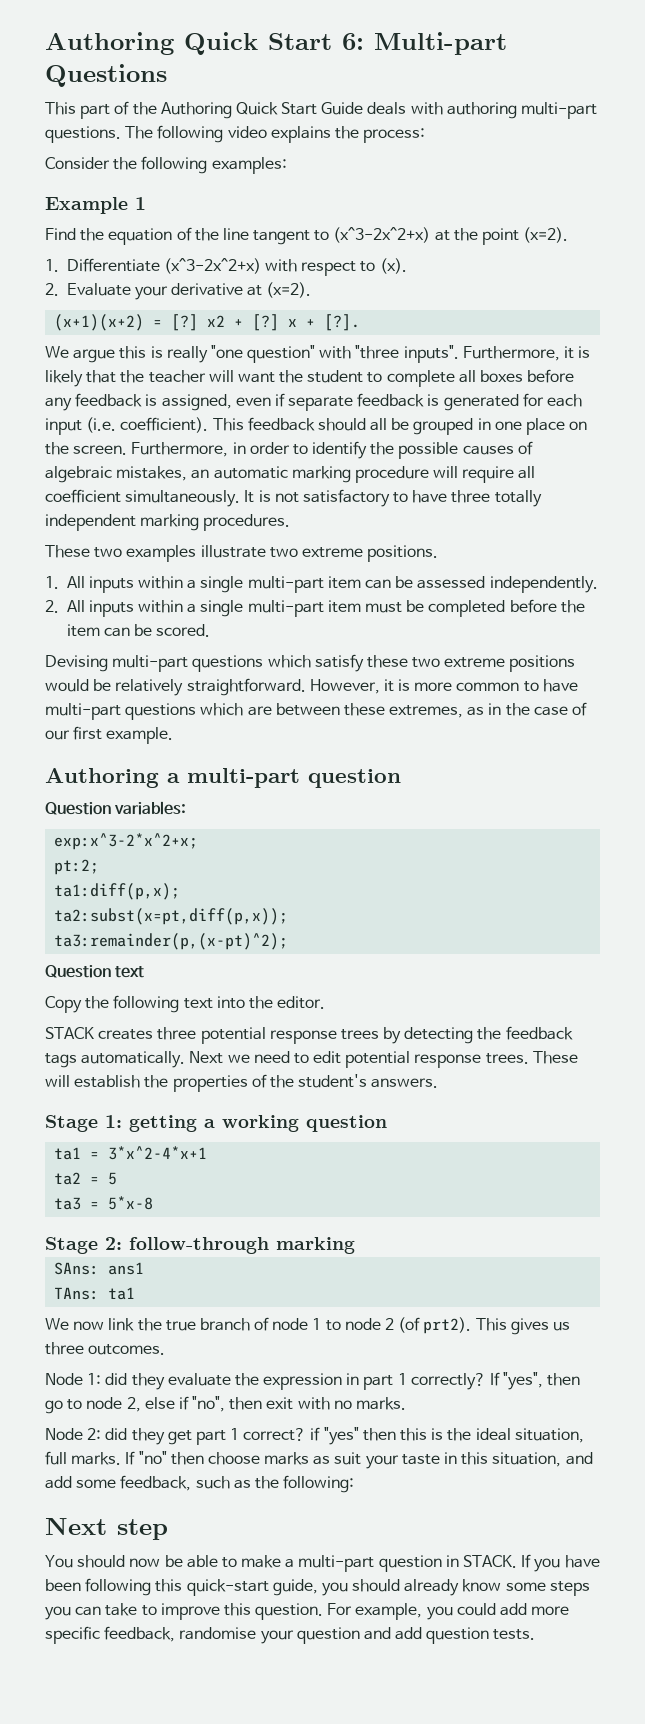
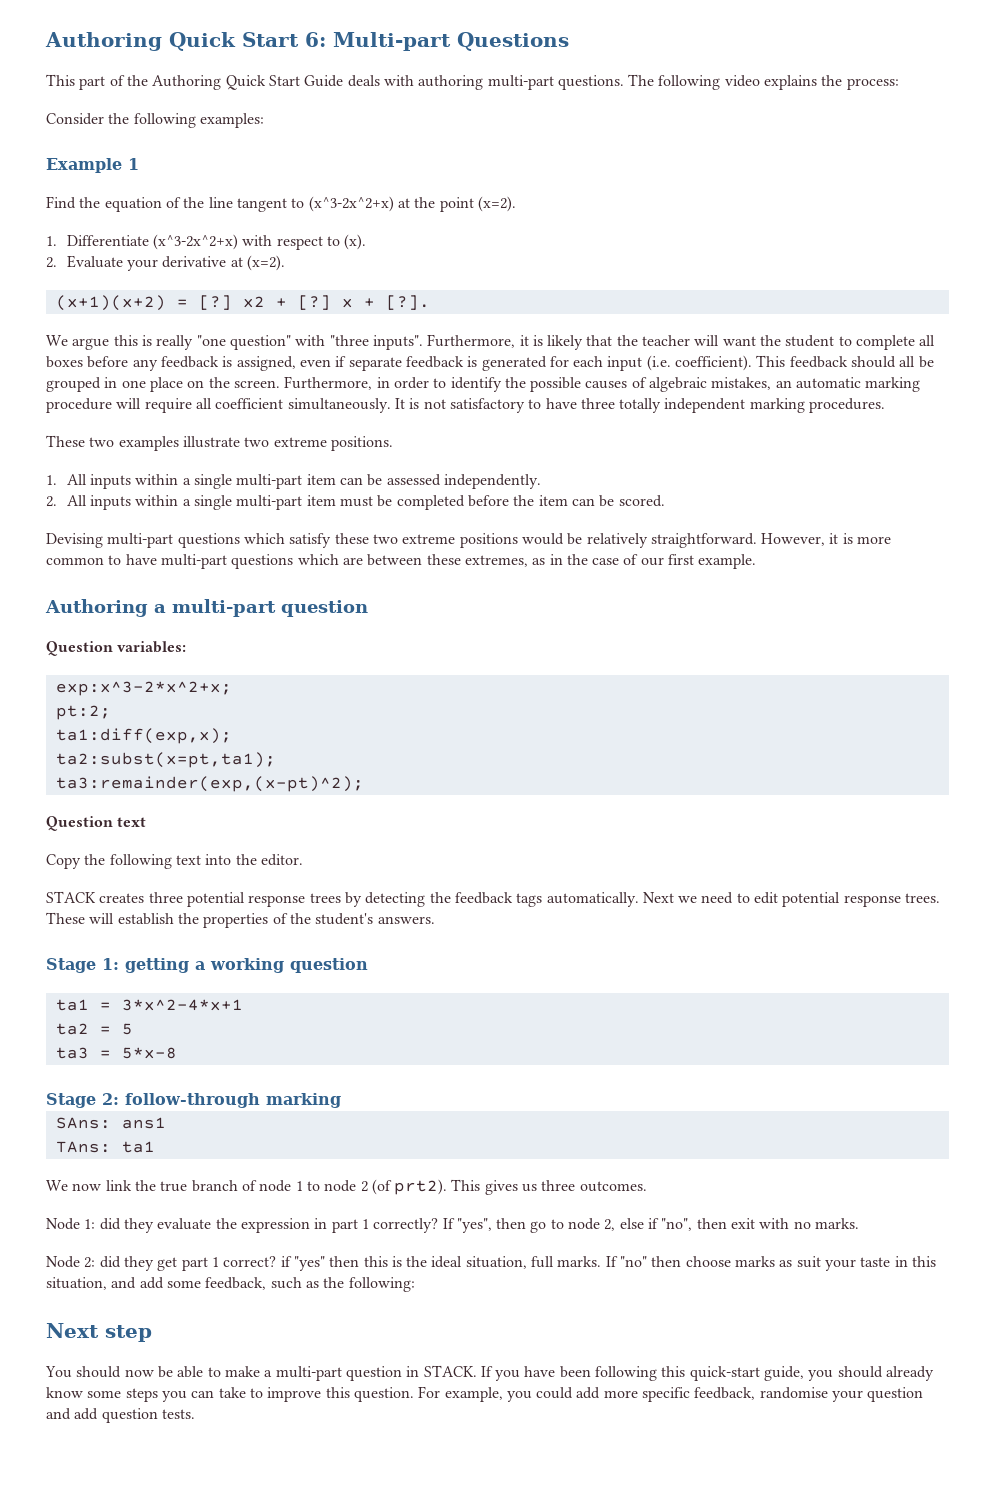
- ta1:diff(p,x);
- ta2:subst(x=pt,diff(p,x));
- ta3:remainder(p,(x-pt)^2);
+ ta1:diff(exp,x);
+ ta2:subst(x=pt,ta1);
+ ta3:remainder(exp,(x-pt)^2);

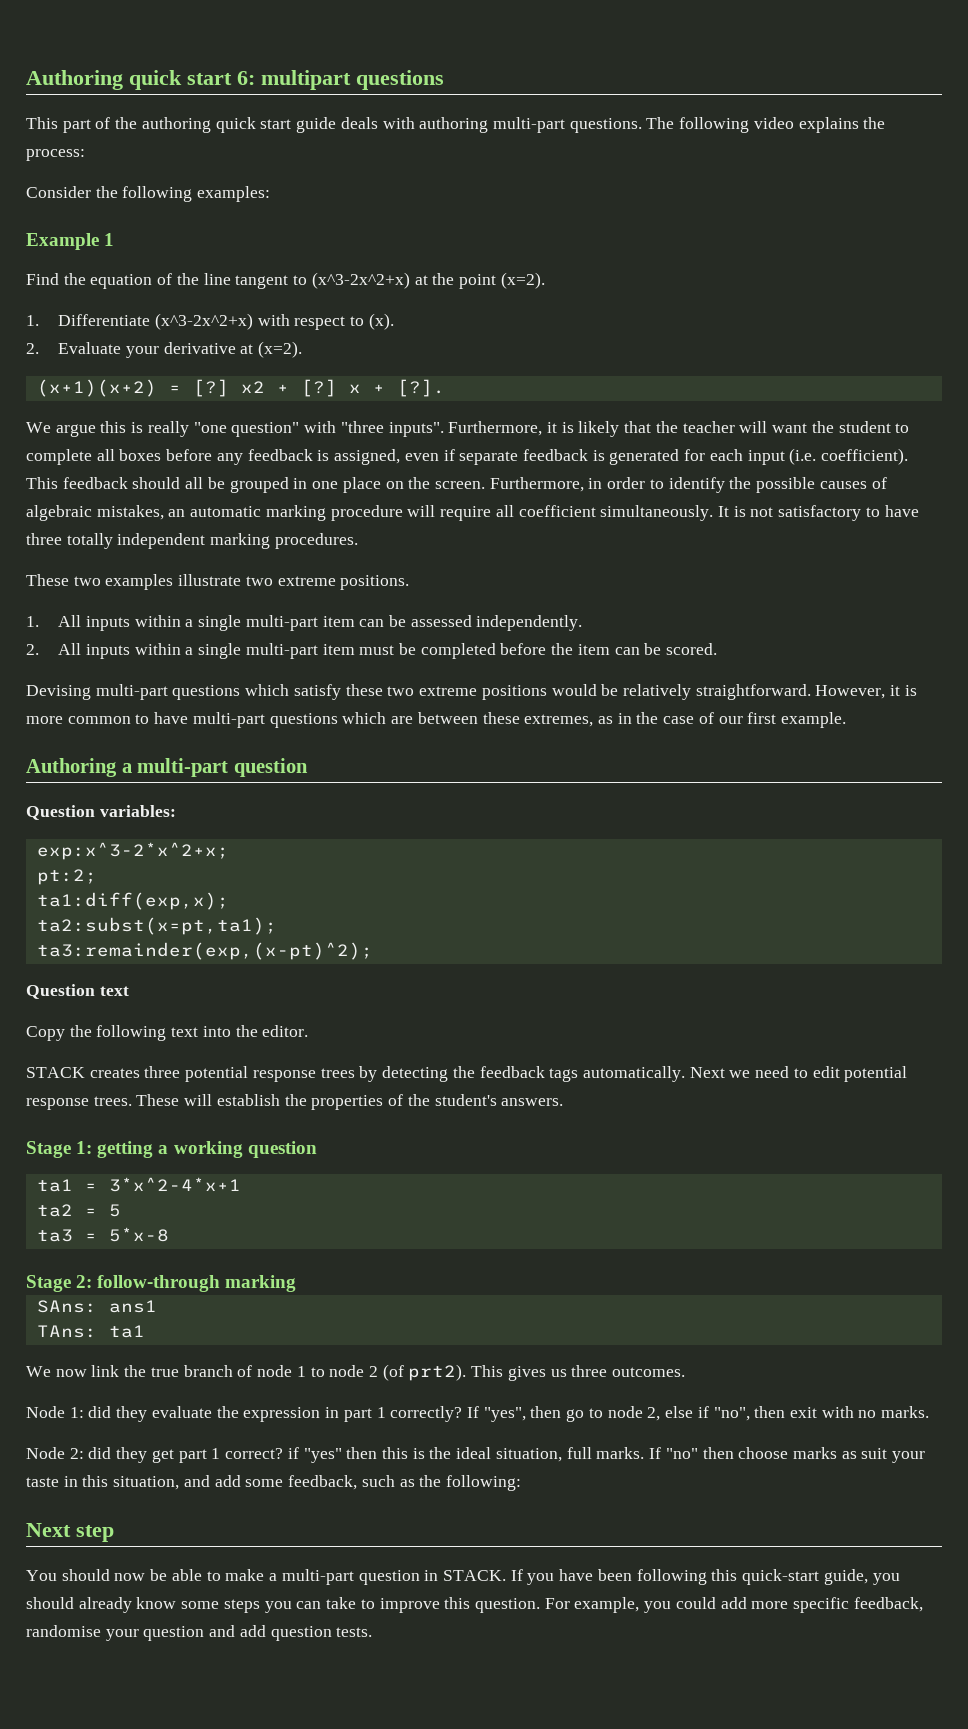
- Authoring Quick Start 6: Multi-part Questions
+ Authoring quick start 6: multipart questions
- This part of the Authoring Quick Start Guide deals with authoring multi-part questions.
+ This part of the authoring quick start guide deals with authoring multi-part questions.

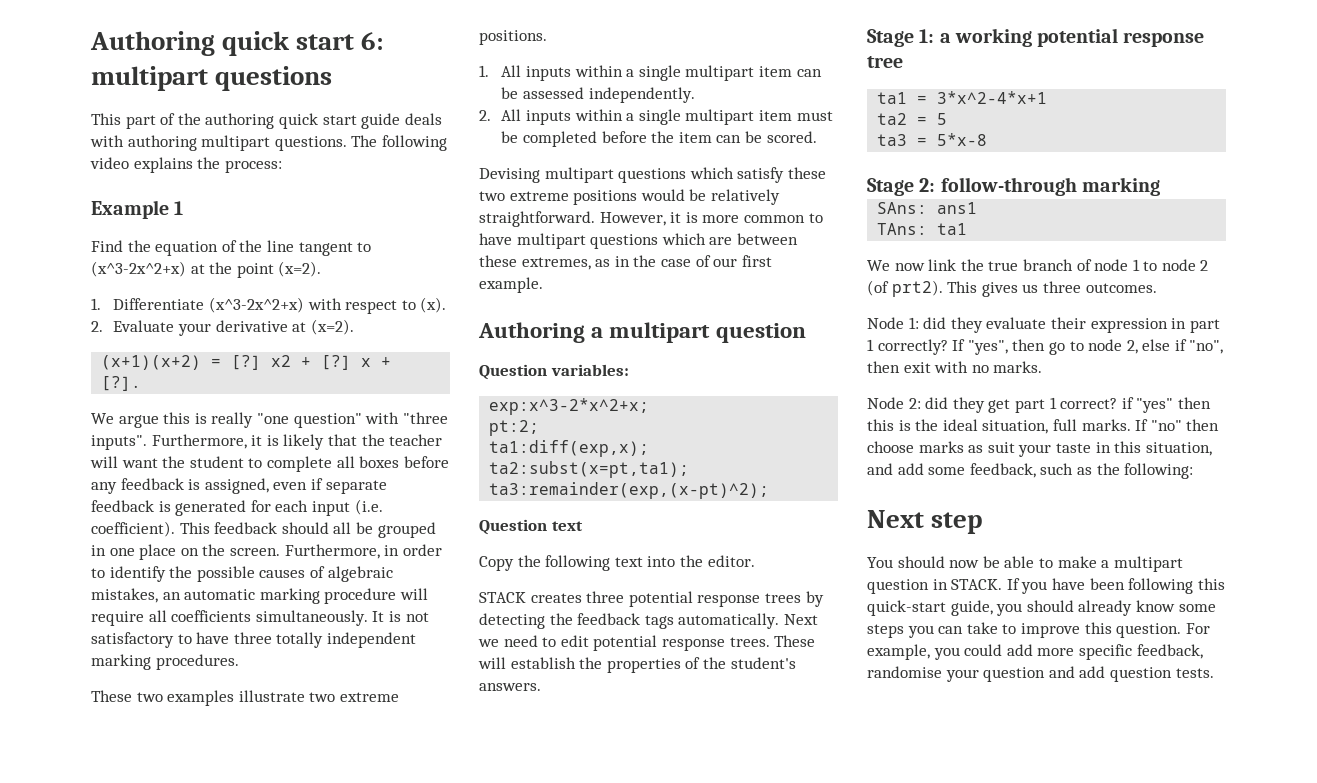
- This part of the authoring quick start guide deals with authoring multi-part questions.
+ This part of the authoring quick start guide deals with authoring multipart questions.
- Consider the following examples:
- Furthermore, in order to identify the possible causes of algebraic mistakes, an automatic marking procedure will require all coefficient simultaneously.
+ Furthermore, in order to identify the possible causes of algebraic mistakes, an automatic marking procedure will require all coefficients simultaneously.
- 1. All inputs within a single multi-part item can be assessed independently.
+ 1. All inputs within a single multipart item can be assessed independently.
- 2. All inputs within a single multi-part item must be completed before the item can be scored.
+ 2. All inputs within a single multipart item must be completed before the item can be scored.
- Devising multi-part questions which satisfy these two extreme positions would be relatively straightforward.
+ Devising multipart questions which satisfy these two extreme positions would be relatively straightforward.
- However, it is more common to have multi-part questions which are between these extremes, as in the case of our first example.
+ However, it is more common to have multipart questions which are between these extremes, as in the case of our first example.
- Authoring a multi-part question
+ Authoring a multipart question
- Stage 1: getting a working question
+ Stage 1: a working potential response tree
- Node 1: did they evaluate the expression in part 1 correctly?
+ Node 1: did they evaluate their expression in part 1 correctly?
- You should now be able to make a multi-part question in STACK.
+ You should now be able to make a multipart question in STACK.

